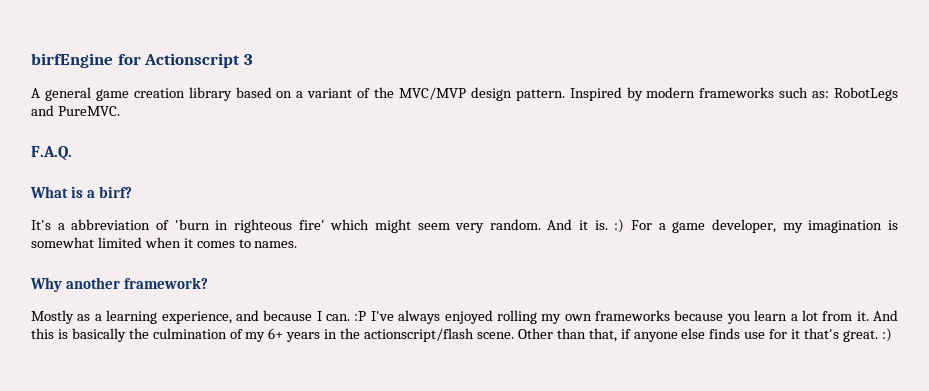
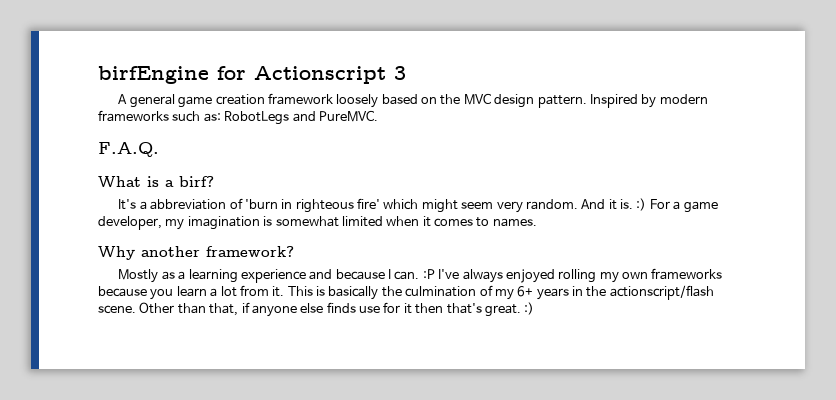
- A general game creation library based on a variant of the MVC/MVP design pattern.
+ A general game creation framework loosely based on the MVC design pattern.
- Mostly as a learning experience, and because I can. :P I've always enjoyed rolling my own frameworks because you learn a lot from it.
+ Mostly as a learning experience and because I can. :P I've always enjoyed rolling my own frameworks because you learn a lot from it.
- And this is basically the culmination of my 6+ years in the actionscript/flash scene.
+ This is basically the culmination of my 6+ years in the actionscript/flash scene.
- Other than that, if anyone else finds use for it that's great. :)
+ Other than that, if anyone else finds use for it then that's great. :)

